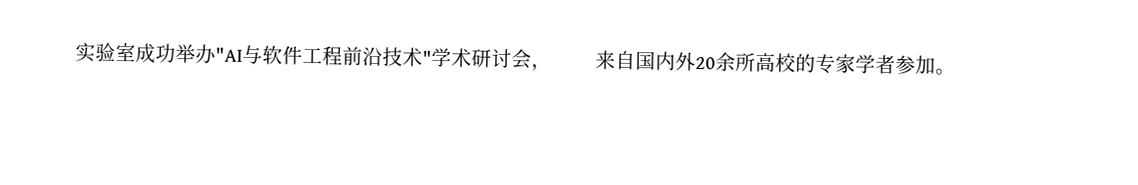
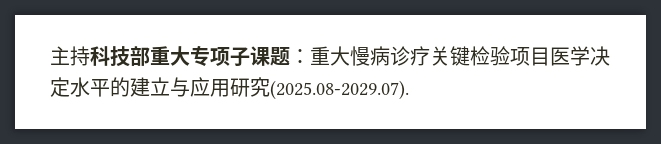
- 实验室成功举办"AI与软件工程前沿技术"学术研讨会，来自国内外20余所高校的专家学者参加。
+ 主持科技部重大专项子课题：重大慢病诊疗关键检验项目医学决定水平的建立与应用研究(2025.08-2029.07).

